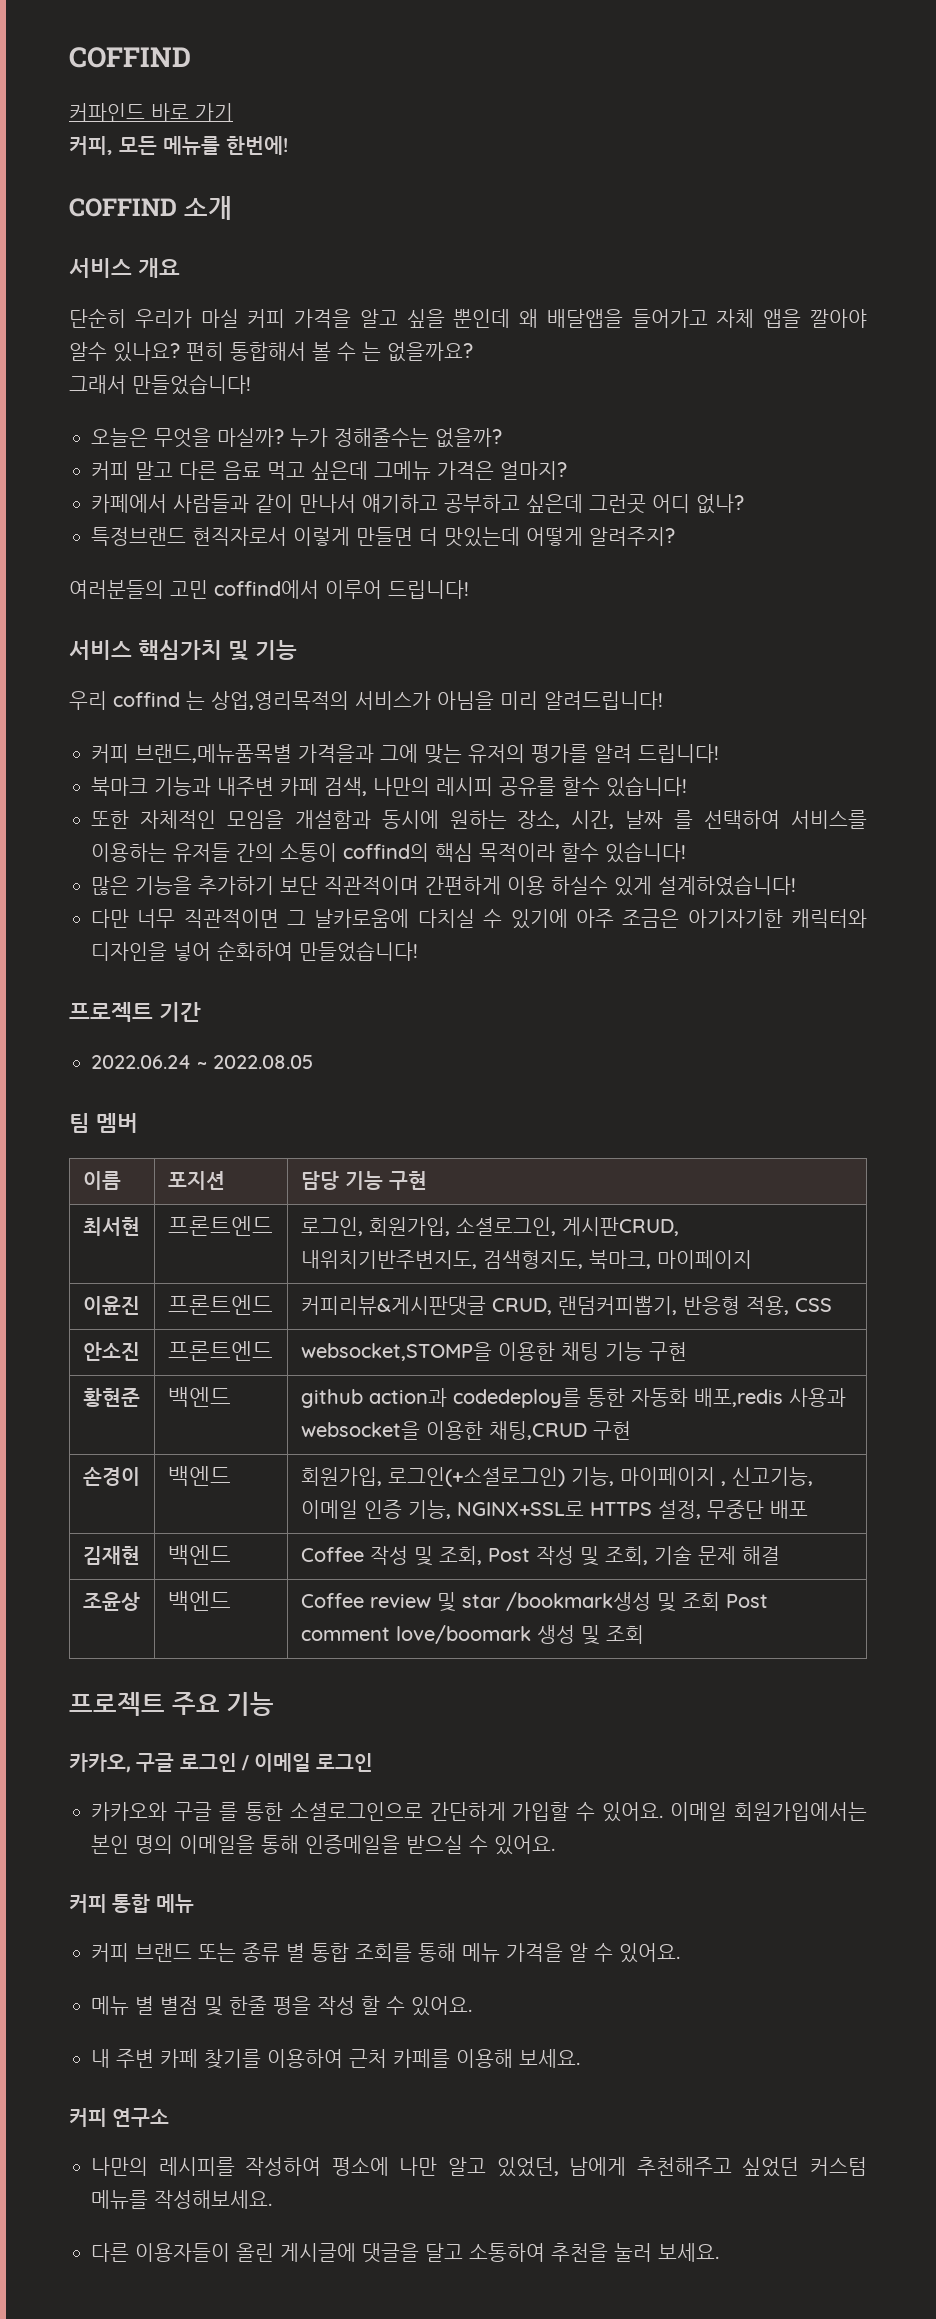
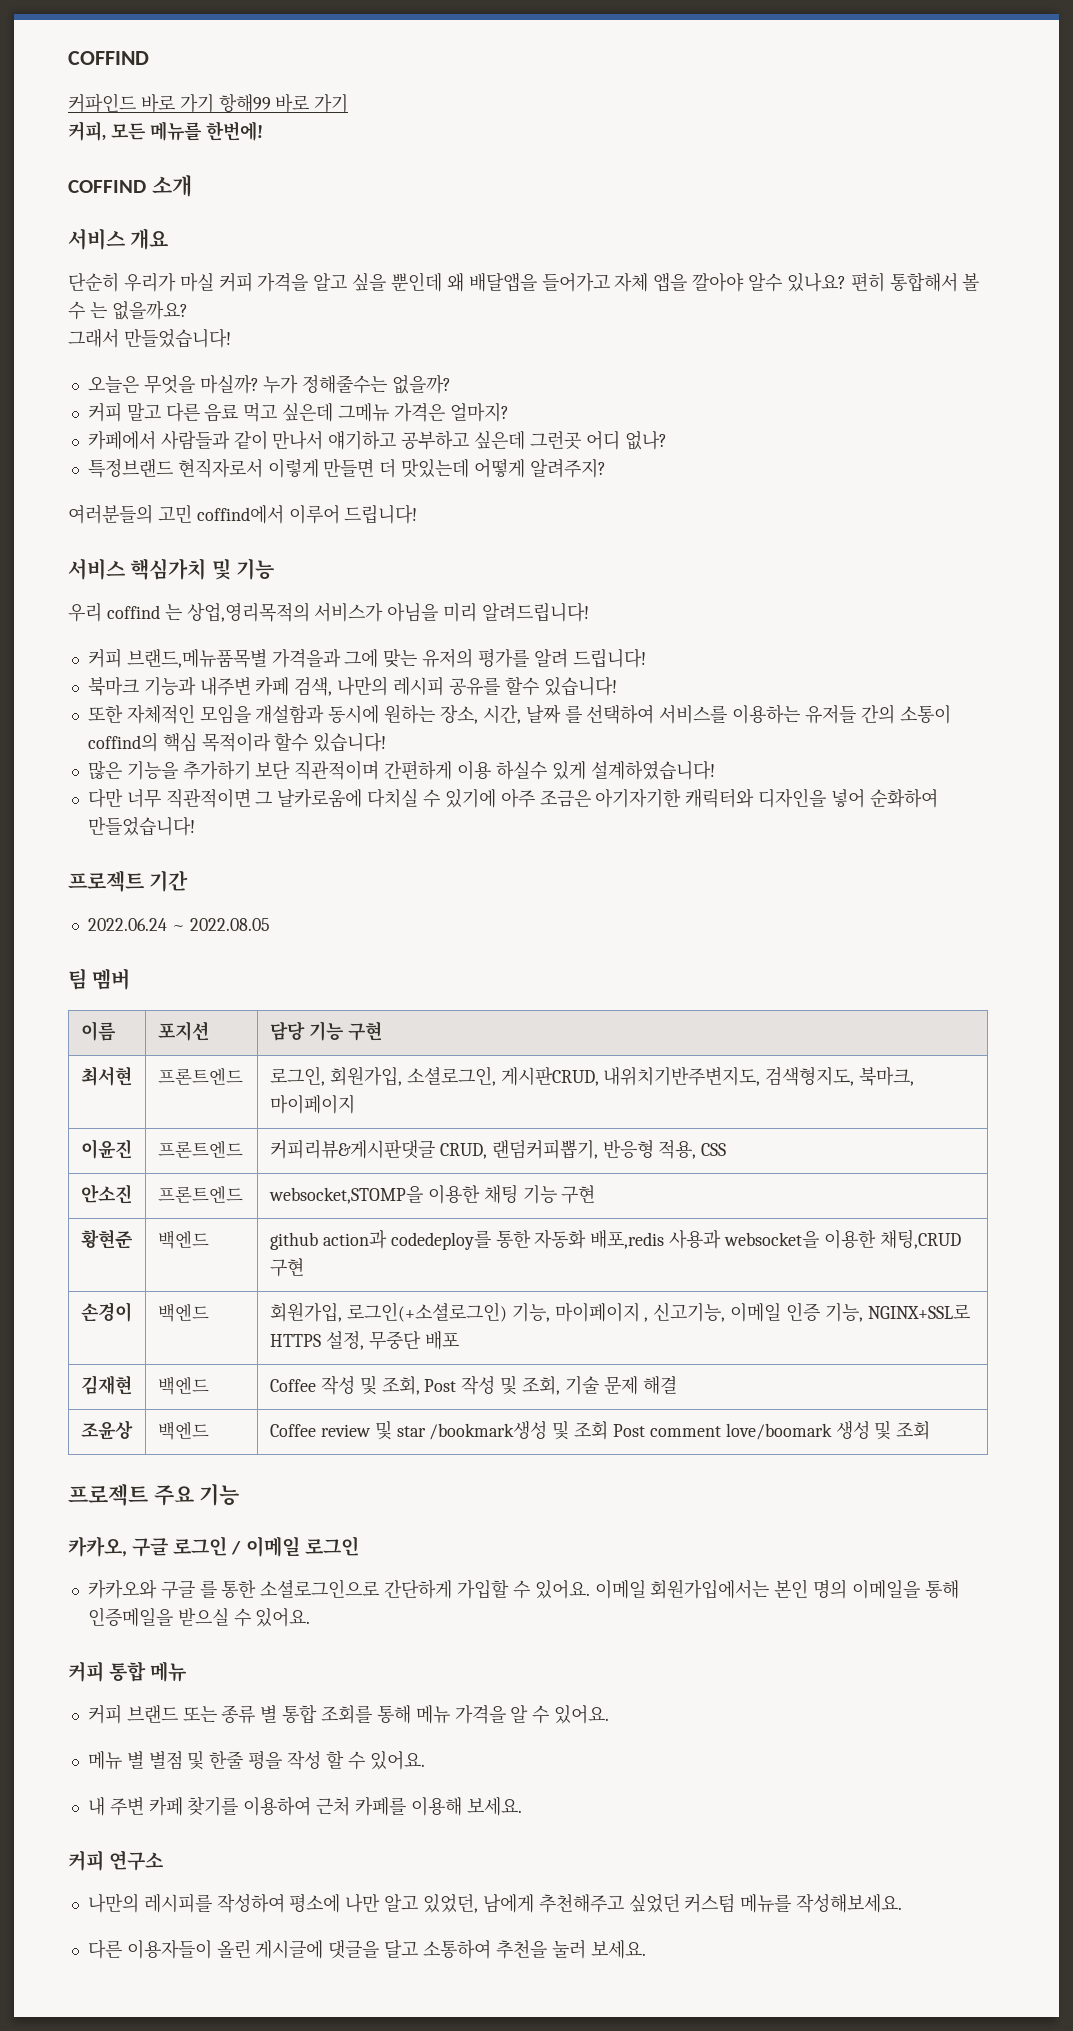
- 커파인드 바로 가기
+ 커파인드 바로 가기 항해99 바로 가기

